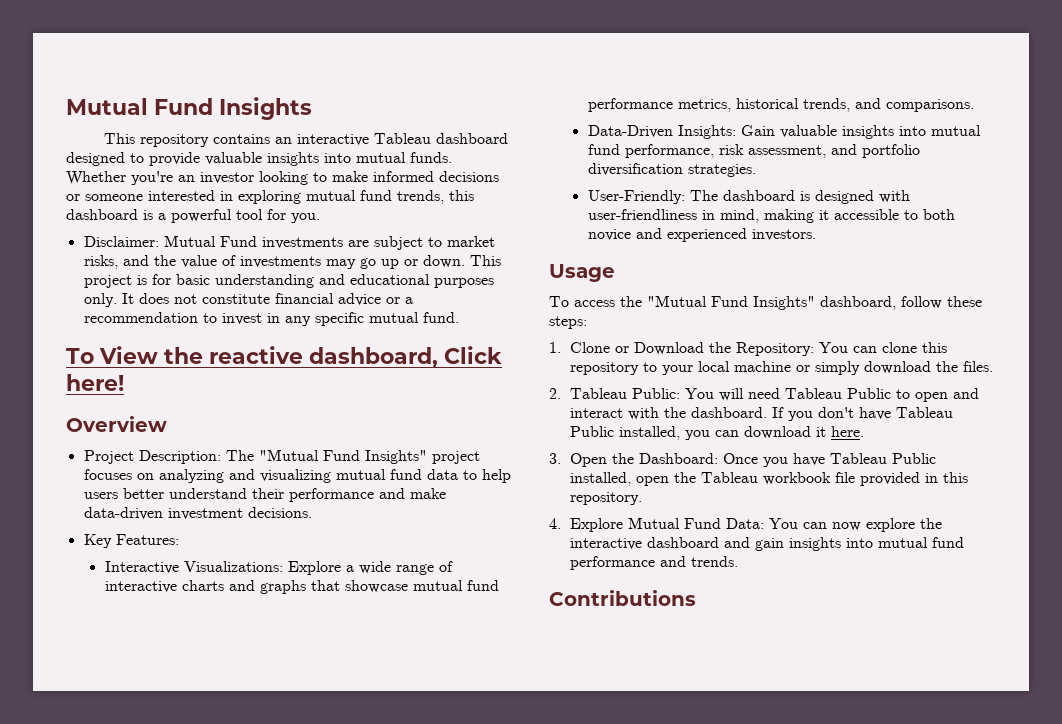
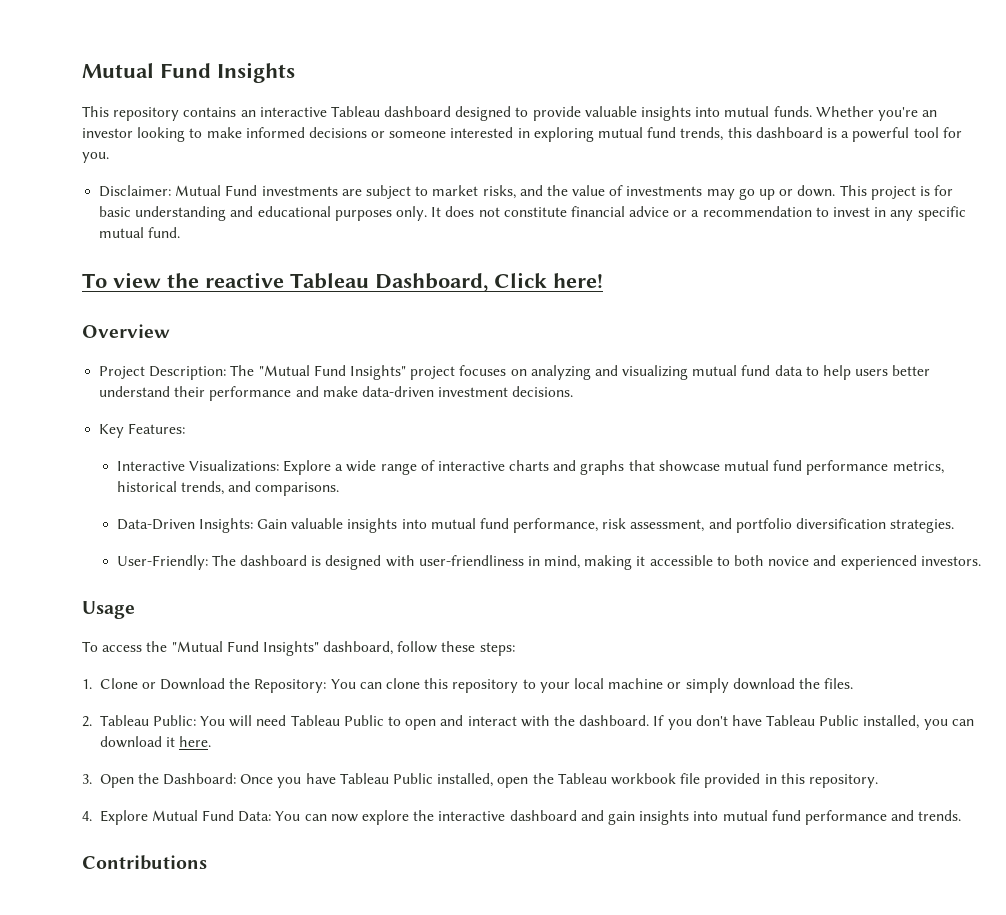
- To View the reactive dashboard, Click here!
+ To view the reactive Tableau Dashboard, Click here!

